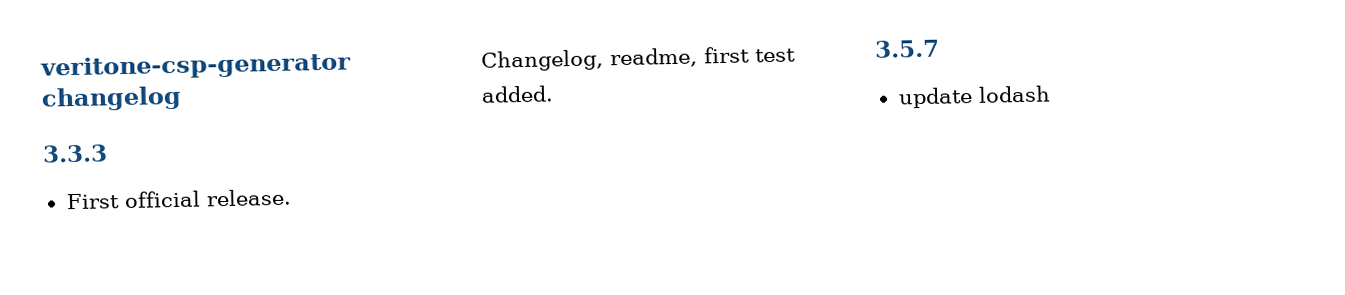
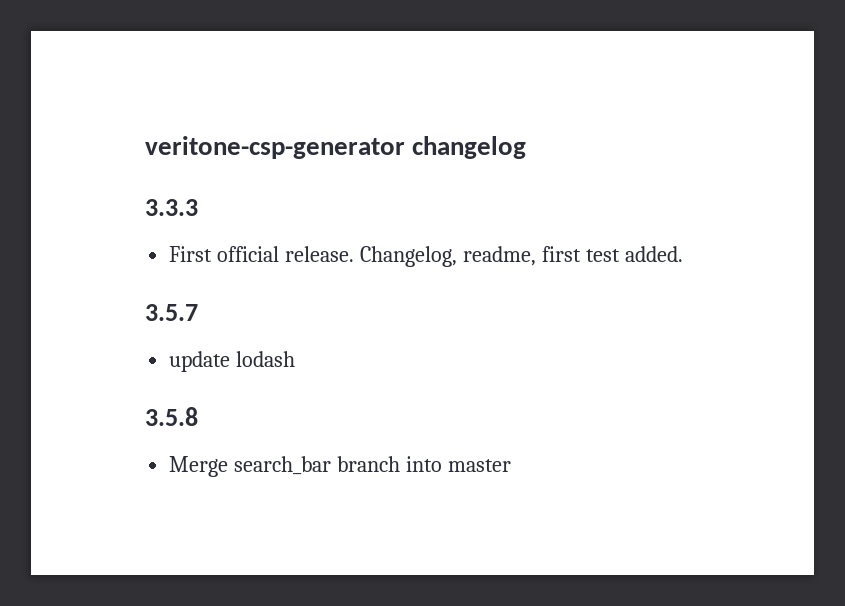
+ 3.5.8
+ Merge search_bar branch into master

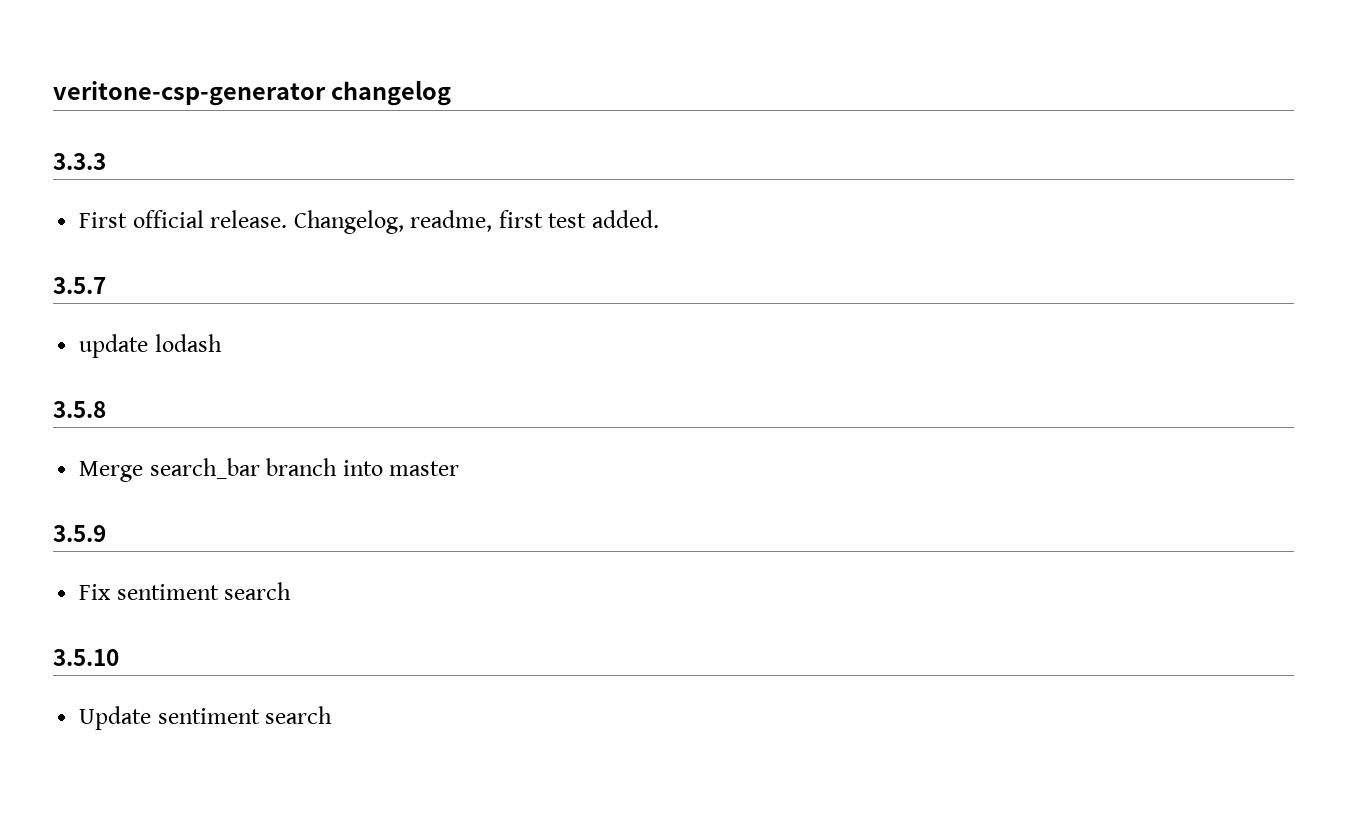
+ 3.5.9
+ Fix sentiment search
+ 3.5.10
+ Update sentiment search

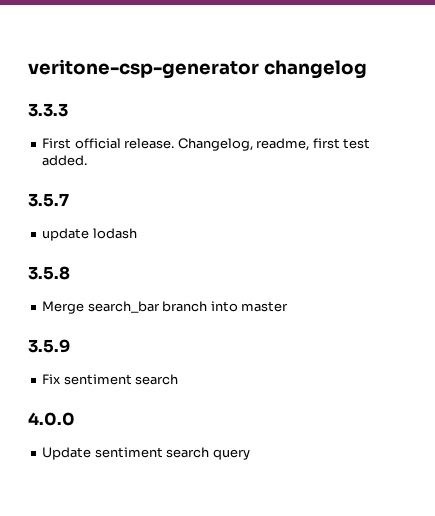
- 3.5.10
+ 4.0.0
- Update sentiment search
+ Update sentiment search query

